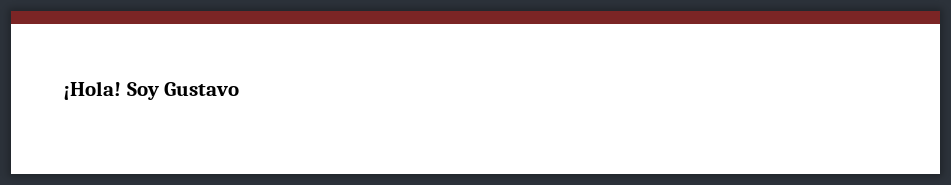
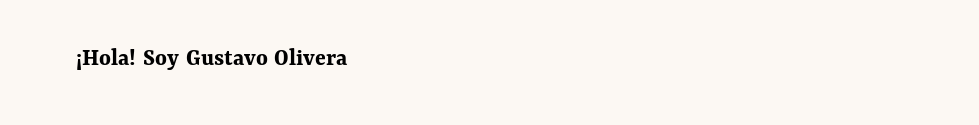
- Soy Gustavo
+ Soy Gustavo Olivera

